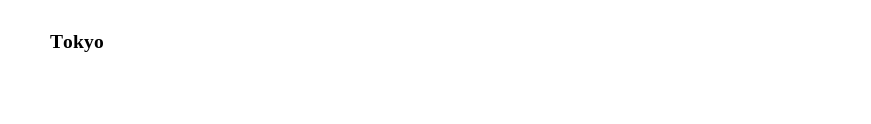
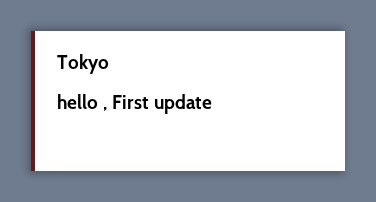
+ hello , First update

